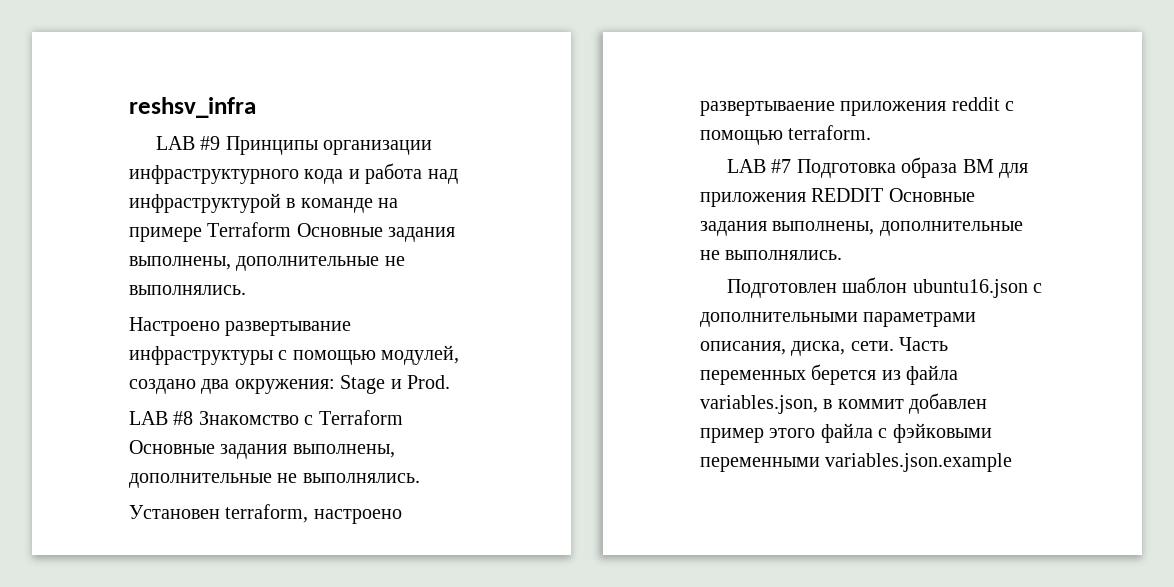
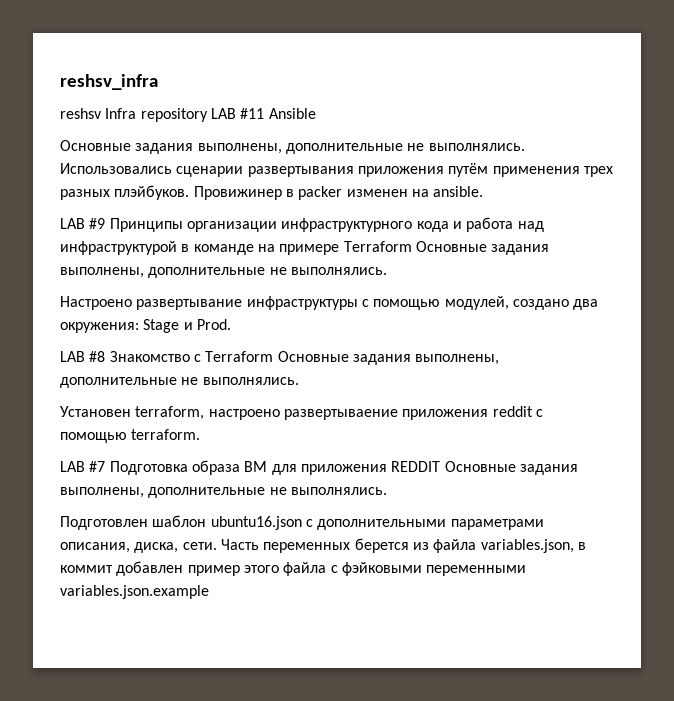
+ reshsv Infra repository LAB #11 Ansible
+ Основные задания выполнены, дополнительные не выполнялись. Использовались сценарии развертывания приложения путём применения трех разных плэйбуков. Провижинер в packer изменен на ansible.

